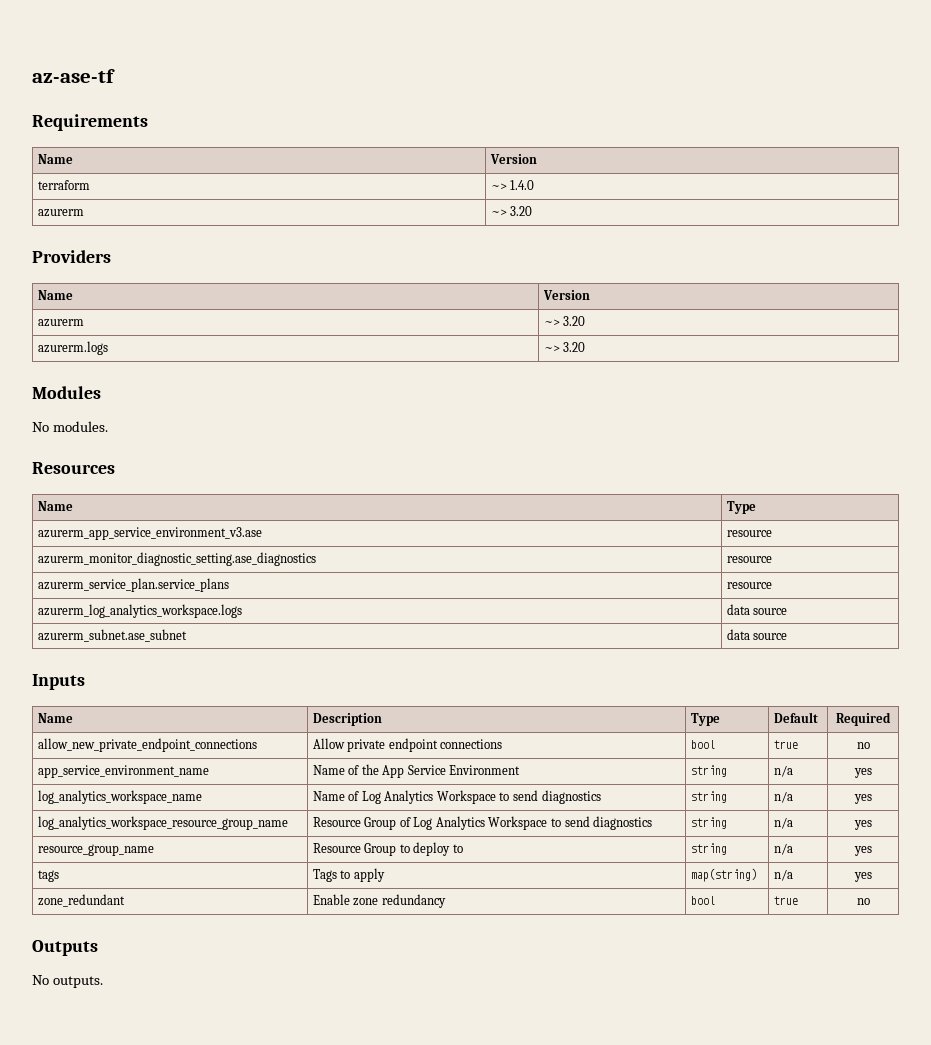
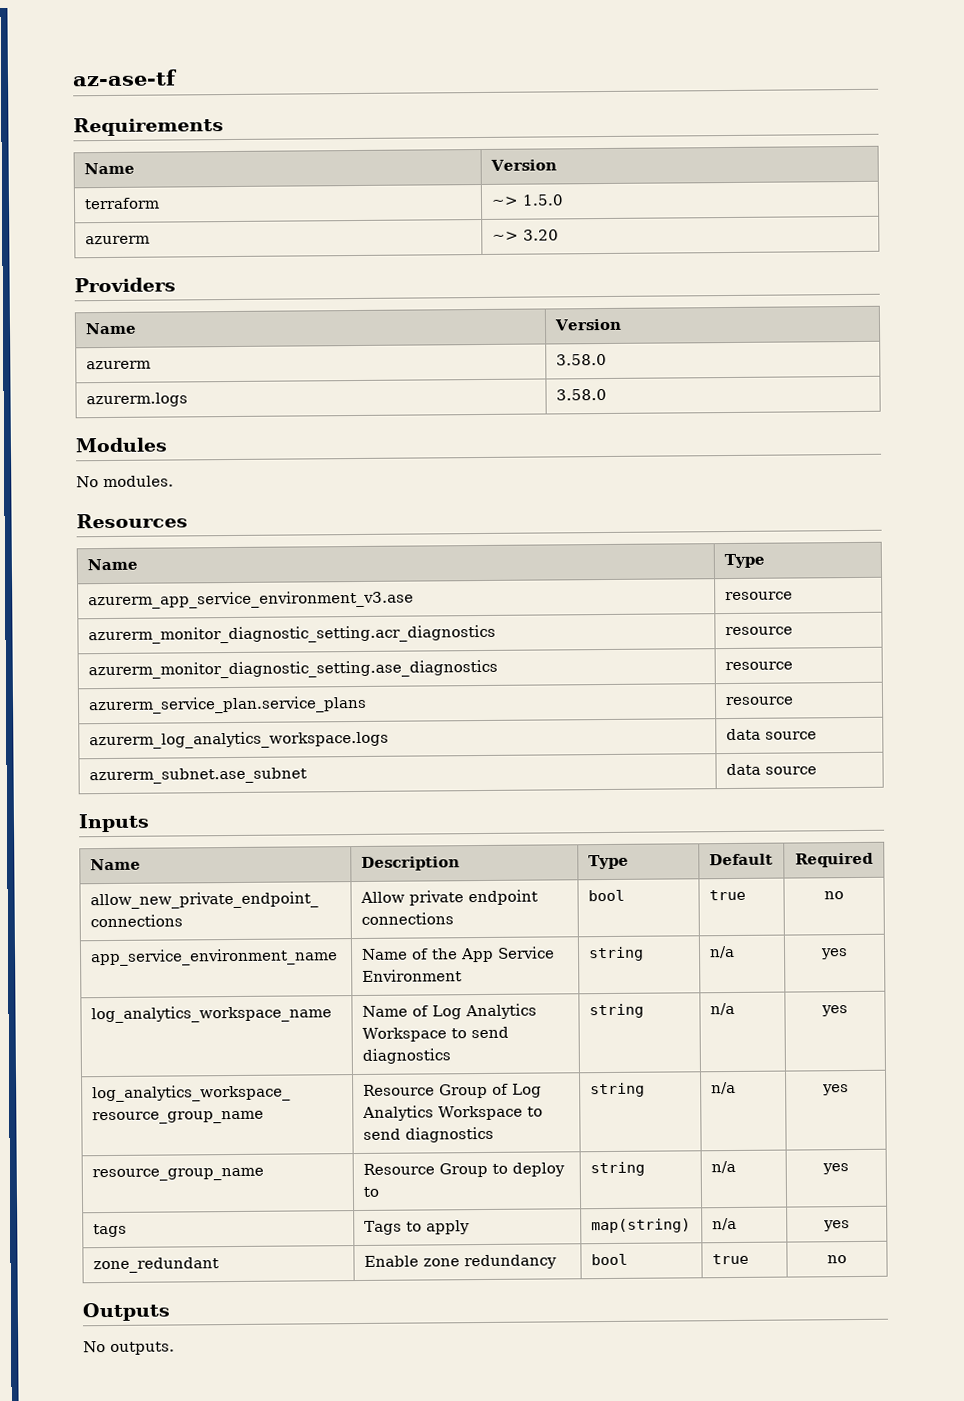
- terraform | ~> 1.4.0
+ terraform | ~> 1.5.0
  Providers
  Name | Version
- azurerm | ~> 3.20
+ azurerm | 3.58.0
- azurerm.logs | ~> 3.20
+ azurerm.logs | 3.58.0
+ azurerm_monitor_diagnostic_setting.acr_diagnostics | resource

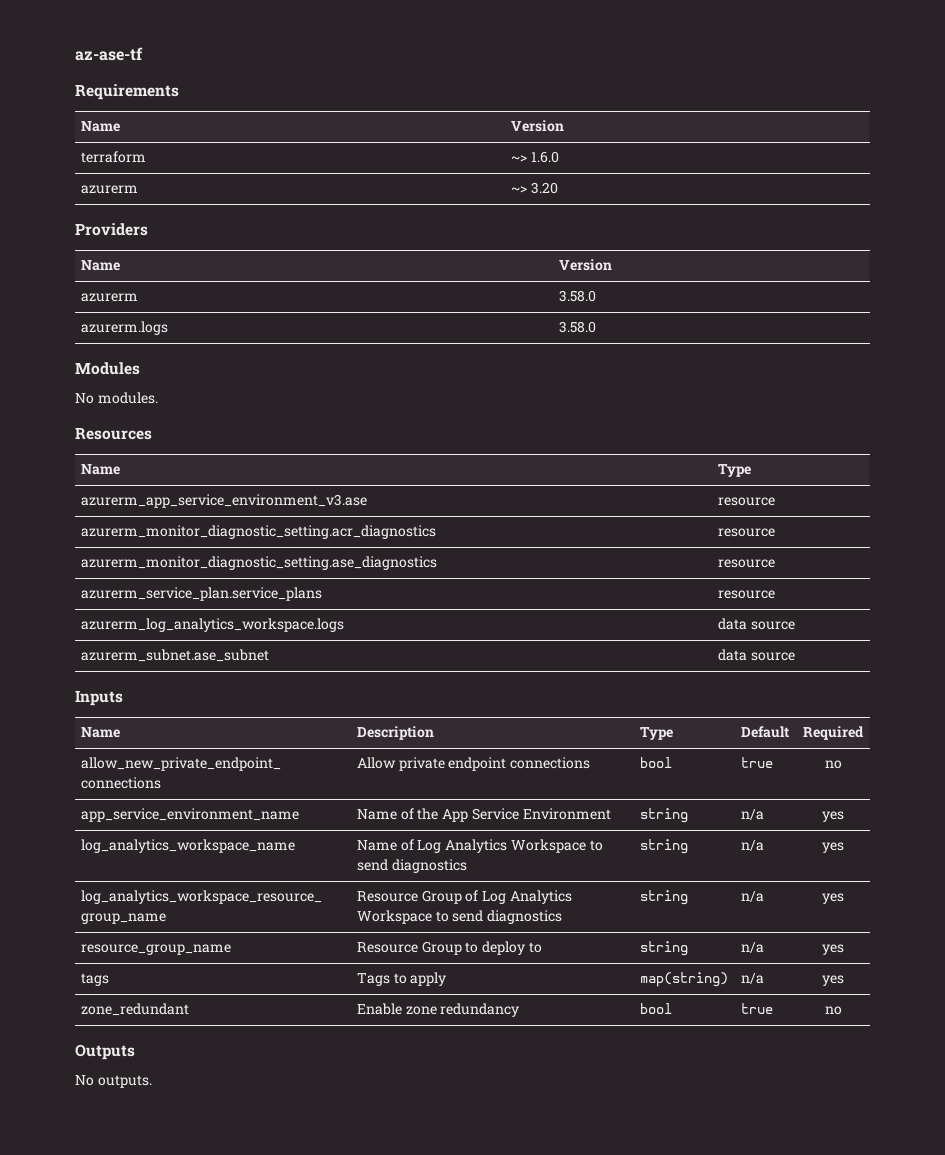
- terraform | ~> 1.5.0
+ terraform | ~> 1.6.0

